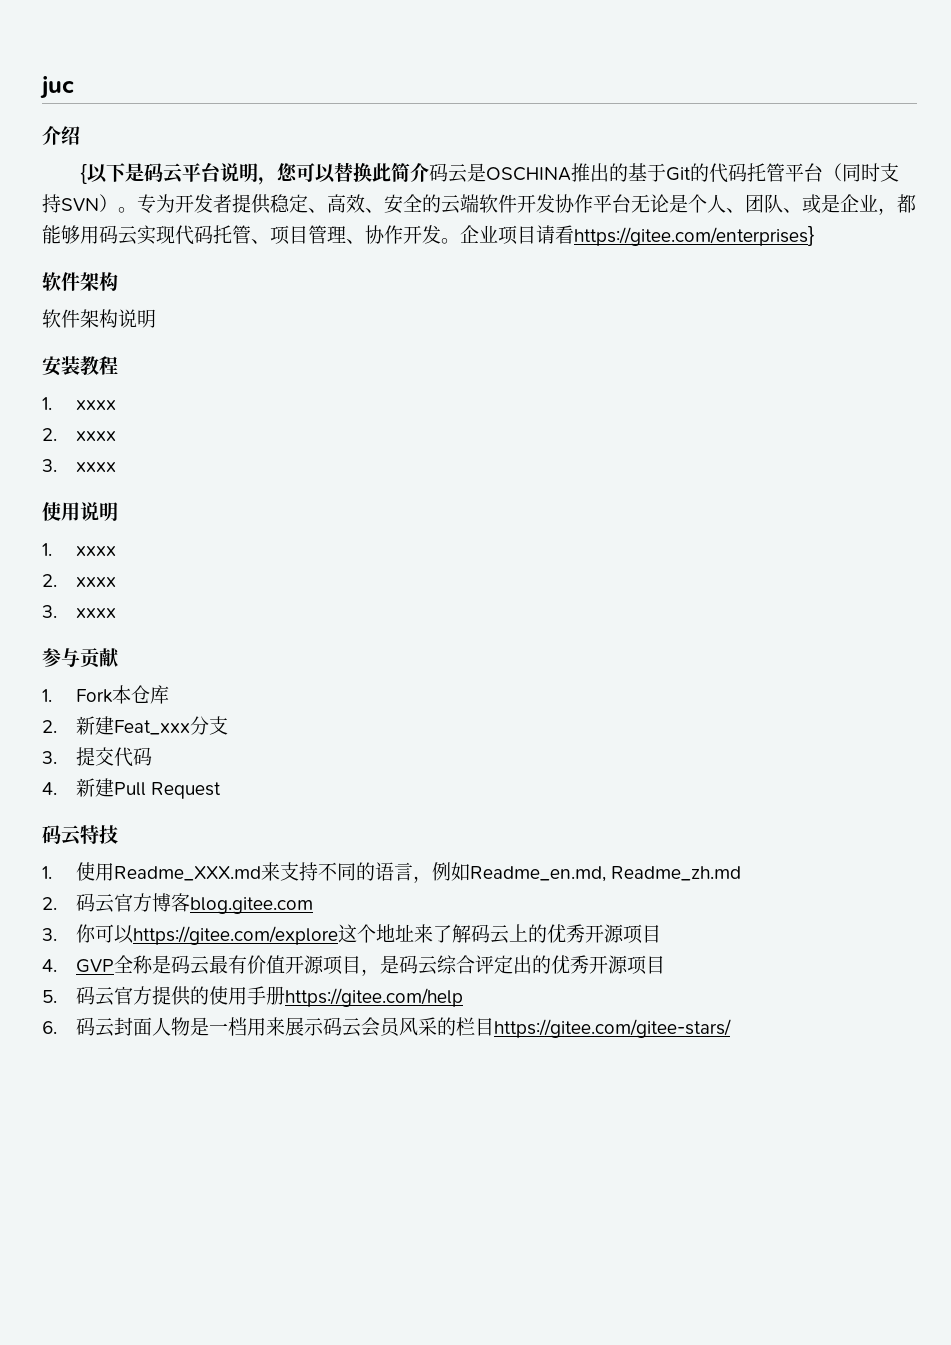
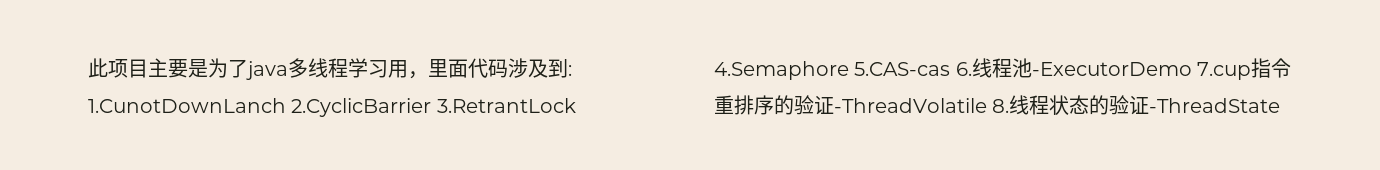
- juc
- 介绍
- {以下是码云平台说明，您可以替换此简介码云是OSCHINA推出的基于Git的代码托管平台（同时支持SVN）。专为开发者提供稳定、高效、安全的云端软件开发协作平台无论是个人、团队、或是企业，都能够用码云实现代码托管、项目管理、协作开发。企业项目请看https://gitee.com/enterprises}
- 软件架构
- 软件架构说明
- 安装教程
- 1. xxxx
- 2. xxxx
- 3. xxxx
- 使用说明
- 1. xxxx
- 2. xxxx
- 3. xxxx
- 参与贡献
- 1. Fork本仓库
- 2.新建Feat_xxx分支
- 3.提交代码
- 4.新建Pull Request
- 码云特技
- 1.使用Readme_XXX.md来支持不同的语言，例如Readme_en.md, Readme_zh.md
- 2.码云官方博客blog.gitee.com
- 3.你可以https://gitee.com/explore这个地址来了解码云上的优秀开源项目
- 4. GVP全称是码云最有价值开源项目，是码云综合评定出的优秀开源项目
- 5.码云官方提供的使用手册https://gitee.com/help
- 6.码云封面人物是一档用来展示码云会员风采的栏目https://gitee.com/gitee-stars/
+ 此项目主要是为了java多线程学习用，里面代码涉及到: 1.CunotDownLanch 2.CyclicBarrier 3.RetrantLock 4.Semaphore 5.CAS-cas 6.线程池-ExecutorDemo 7.cup指令重排序的验证-ThreadVolatile 8.线程状态的验证-ThreadState

